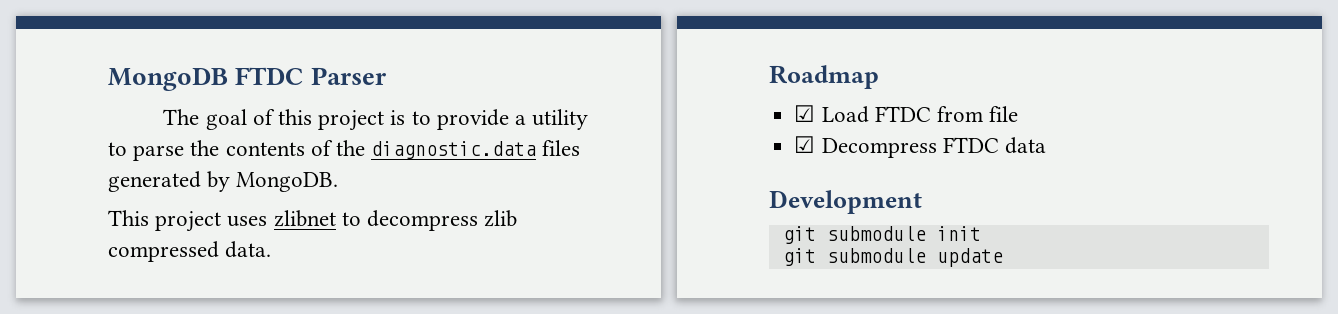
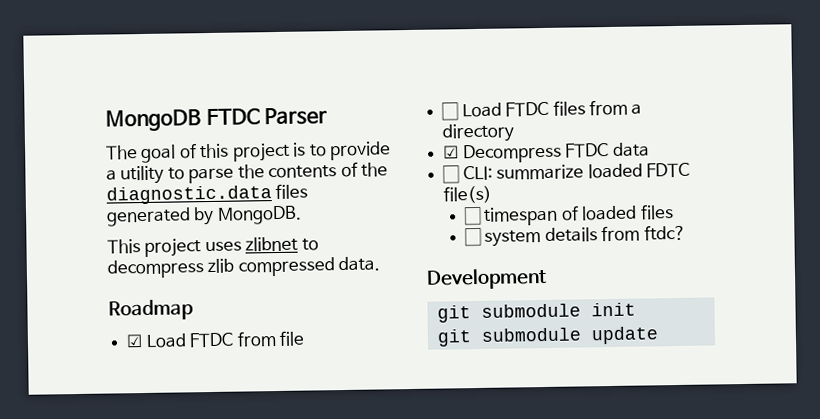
+ ☐ Load FTDC files from a directory
  ☑ Decompress FTDC data
+ ☐ CLI: summarize loaded FDTC file(s)
+ ☐ timespan of loaded files
+ ☐ system details from ftdc?

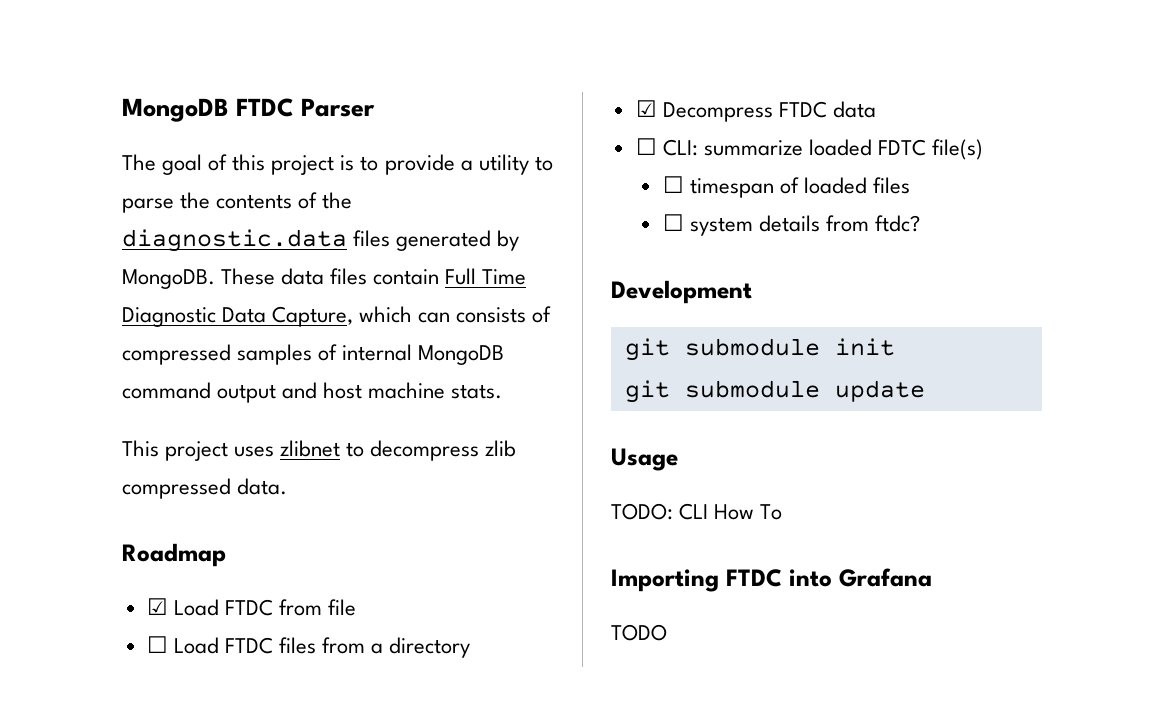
+ These data files contain Full Time Diagnostic Data Capture, which can consists of compressed samples of internal MongoDB command output and host machine stats.
+ Usage
+ TODO: CLI How To
+ Importing FTDC into Grafana
+ TODO

